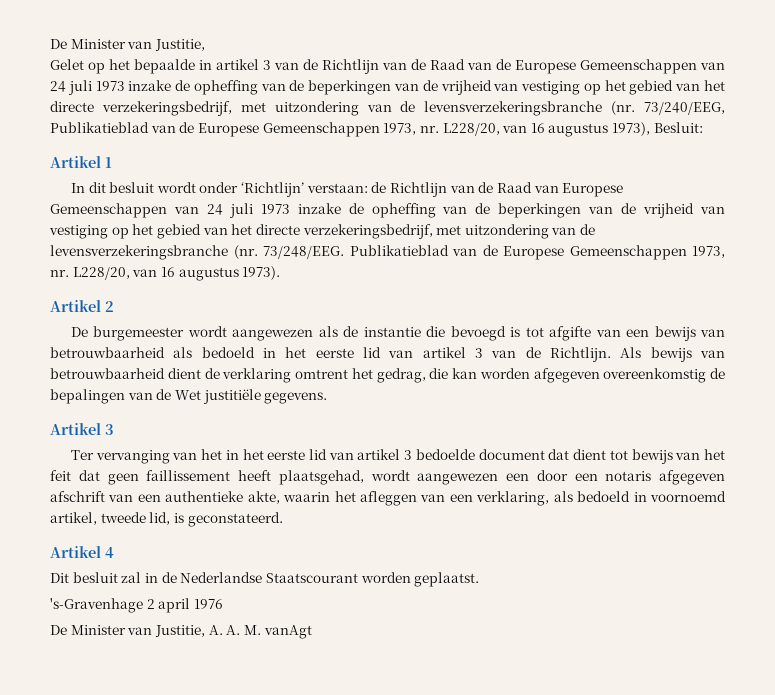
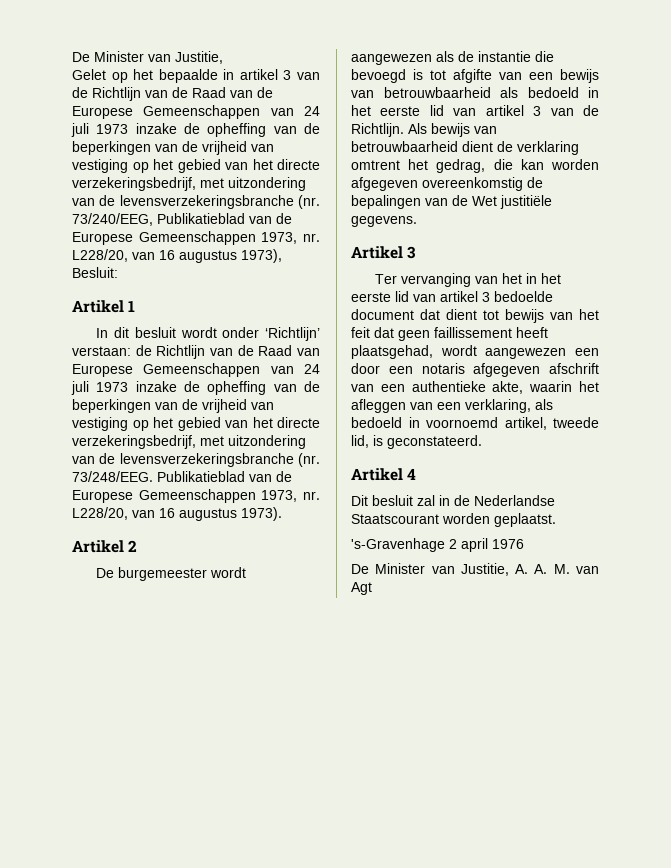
- De Minister van Justitie, A. A. M. vanAgt
+ De Minister van Justitie, A. A. M. van Agt

